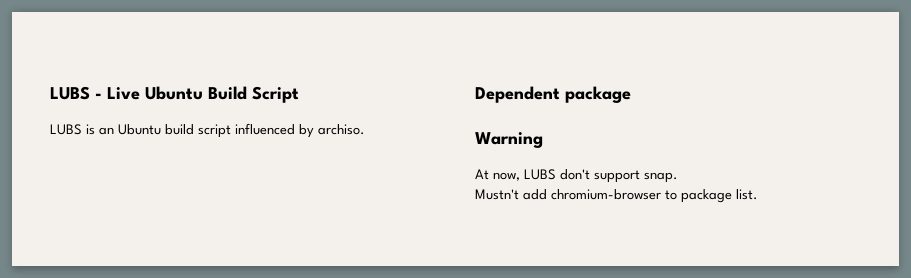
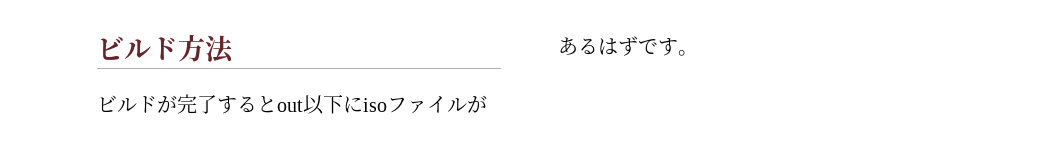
- LUBS - Live Ubuntu Build Script
- LUBS is an Ubuntu build script influenced by archiso.
- Dependent package
- Warning
- At now, LUBS don't support snap.
- Mustn't add chromium-browser to package list.
+ ビルド方法
+ ビルドが完了するとout以下にisoファイルがあるはずです。

